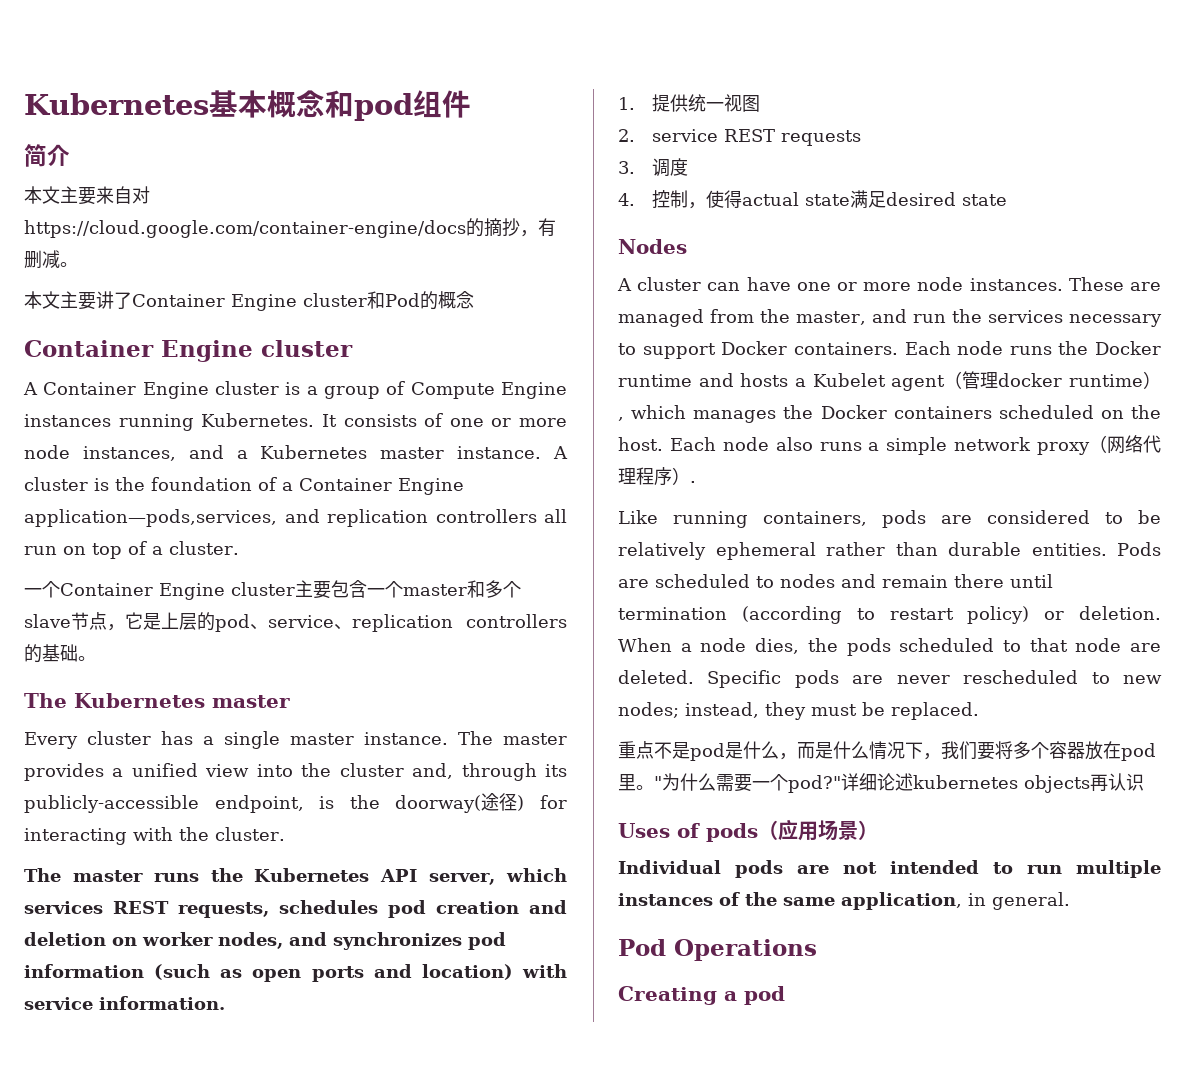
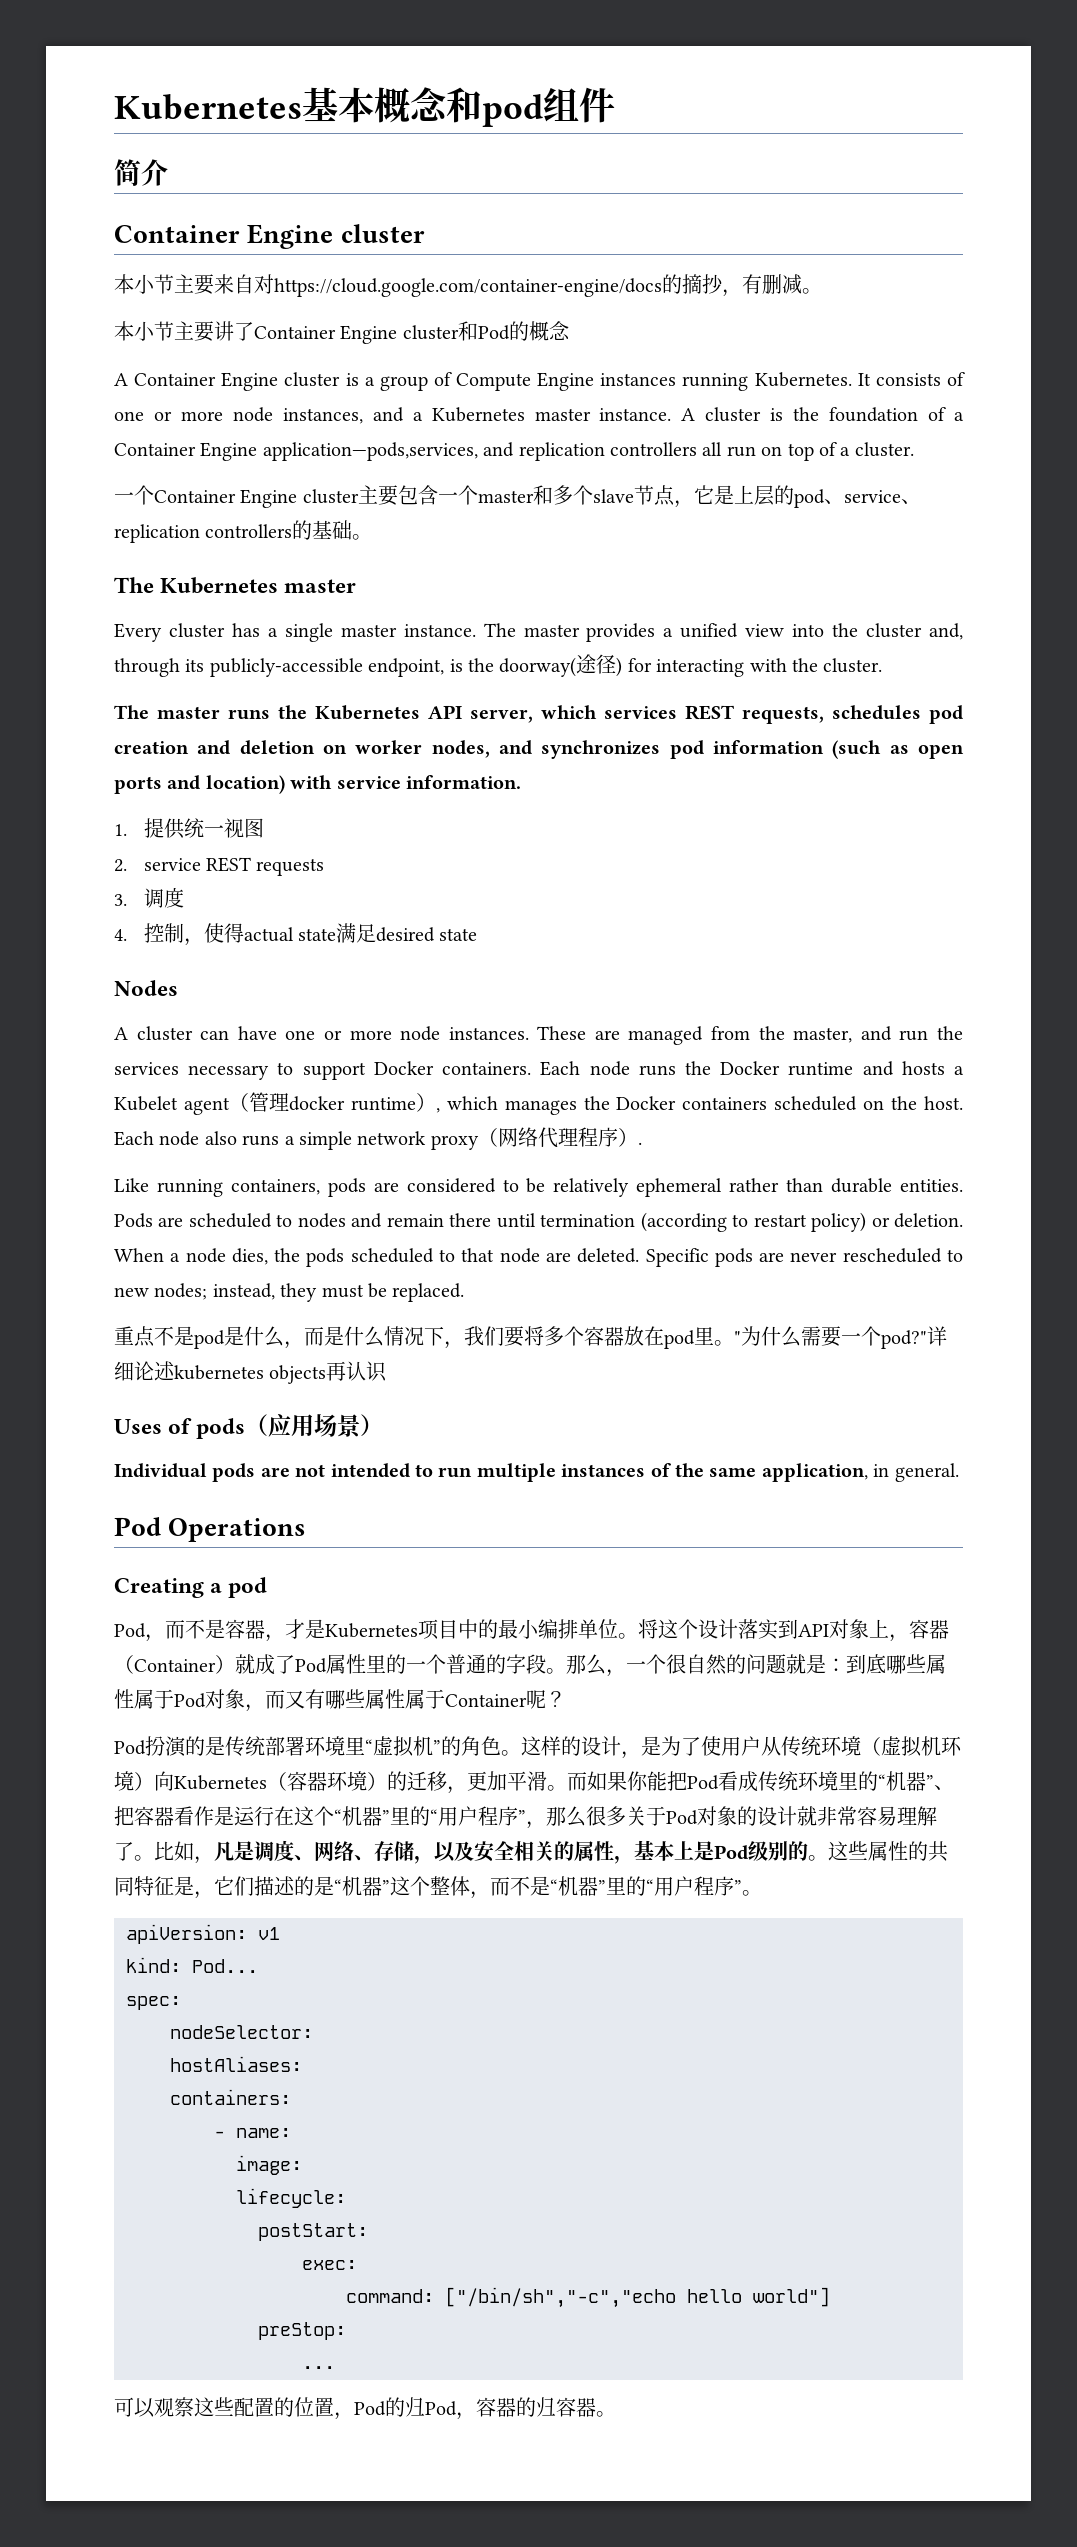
  简介
- 本文主要来自对https://cloud.google.com/container-engine/docs的摘抄，有删减。
+ Container Engine cluster
+ 本小节主要来自对https://cloud.google.com/container-engine/docs的摘抄，有删减。
- 本文主要讲了Container Engine cluster和Pod的概念
- Container Engine cluster
+ 本小节主要讲了Container Engine cluster和Pod的概念
+ Pod，而不是容器，才是Kubernetes项目中的最小编排单位。将这个设计落实到API对象上，容器（Container）就成了Pod属性里的一个普通的字段。那么，一个很自然的问题就是：到底哪些属性属于Pod对象，而又有哪些属性属于Container呢？
+ Pod扮演的是传统部署环境里“虚拟机”的角色。这样的设计，是为了使用户从传统环境（虚拟机环境）向Kubernetes（容器环境）的迁移，更加平滑。而如果你能把Pod看成传统环境里的“机器”、把容器看作是运行在这个“机器”里的“用户程序”，那么很多关于Pod对象的设计就非常容易理解了。比如，凡是调度、网络、存储，以及安全相关的属性，基本上是Pod级别的。这些属性的共同特征是，它们描述的是“机器”这个整体，而不是“机器”里的“用户程序”。
+ apiVersion: v1
+ kind: Pod...
+ spec:
+ nodeSelector:
+ hostAliases:
+ containers:
+ - name:
+ image:
+ lifecycle:
+ postStart:
+ exec:
+ command: ["/bin/sh","-c","echo hello world"]
+ preStop:
+ ...
+ 可以观察这些配置的位置，Pod的归Pod，容器的归容器。

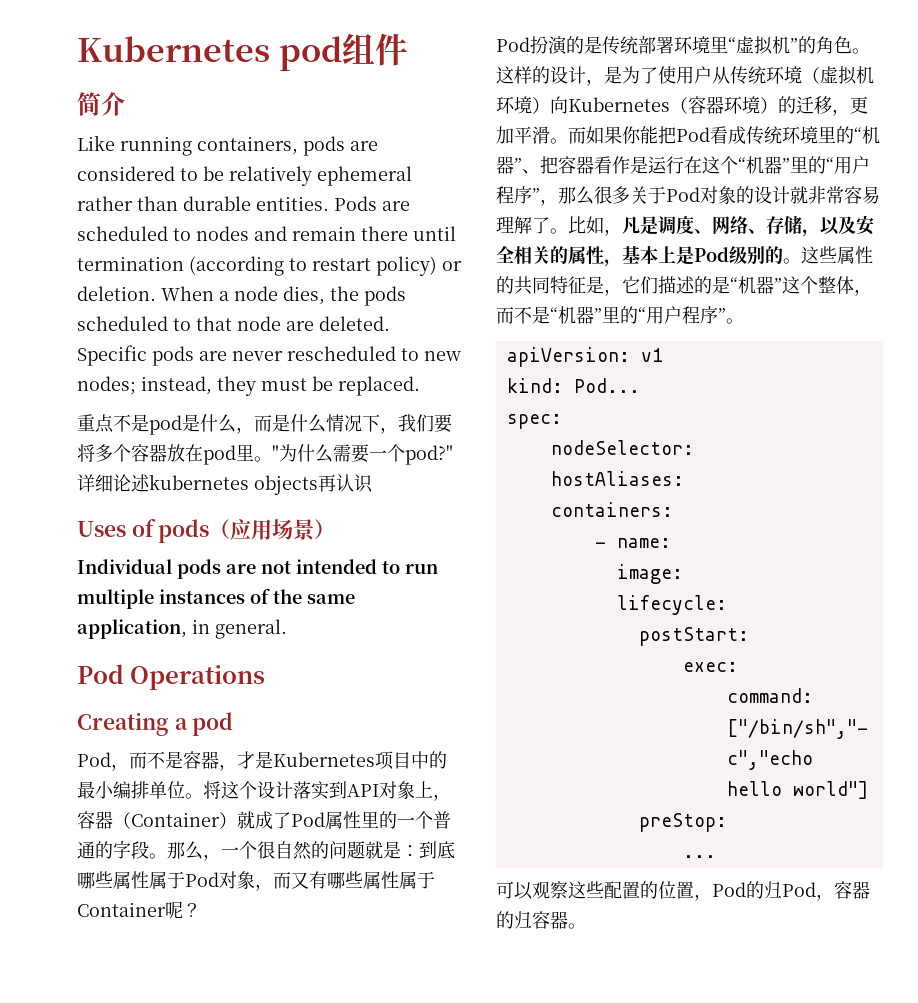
- Kubernetes基本概念和pod组件
+ Kubernetes pod组件
  简介
- Container Engine cluster
- 本小节主要来自对https://cloud.google.com/container-engine/docs的摘抄，有删减。
- 本小节主要讲了Container Engine cluster和Pod的概念
- A Container Engine cluster is a group of Compute Engine instances running Kubernetes. It consists of one or more node instances, and a Kubernetes master instance. A cluster is the foundation of a Container Engine application—pods,services, and replication controllers all run on top of a cluster.
- 一个Container Engine cluster主要包含一个master和多个slave节点，它是上层的pod、service、replication controllers的基础。
- The Kubernetes master
- Every cluster has a single master instance. The master provides a unified view into the cluster and, through its publicly-accessible endpoint, is the doorway(途径) for interacting with the cluster.
- The master runs the Kubernetes API server, which services REST requests, schedules pod creation and deletion on worker nodes, and synchronizes pod information (such as open ports and location) with service information.
- 1.提供统一视图
- 2. service REST requests
- 3.调度
- 4.控制，使得actual state满足desired state
- Nodes
- A cluster can have one or more node instances. These are managed from the master, and run the services necessary to support Docker containers. Each node runs the Docker runtime and hosts a Kubelet agent（管理docker runtime）, which manages the Docker containers scheduled on the host. Each node also runs a simple network proxy（网络代理程序）.

